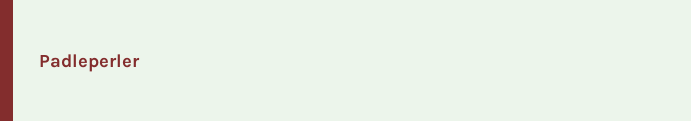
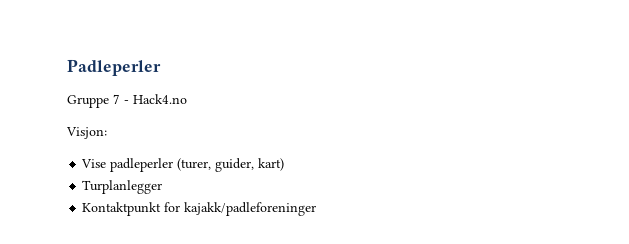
+ Gruppe 7 - Hack4.no
+ Visjon:
+ Vise padleperler (turer, guider, kart)
+ Turplanlegger
+ Kontaktpunkt for kajakk/padleforeninger

